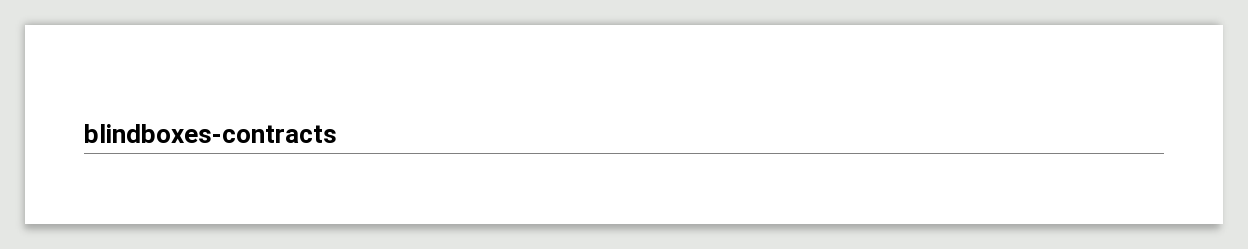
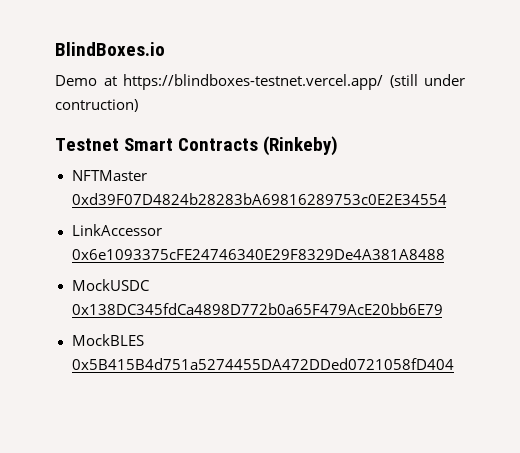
- blindboxes-contracts
+ BlindBoxes.io
+ Demo at https://blindboxes-testnet.vercel.app/ (still under contruction)
+ Testnet Smart Contracts (Rinkeby)
+ NFTMaster 0xd39F07D4824b28283bA69816289753c0E2E34554
+ LinkAccessor 0x6e1093375cFE24746340E29F8329De4A381A8488
+ MockUSDC 0x138DC345fdCa4898D772b0a65F479AcE20bb6E79
+ MockBLES 0x5B415B4d751a5274455DA472DDed0721058fD404

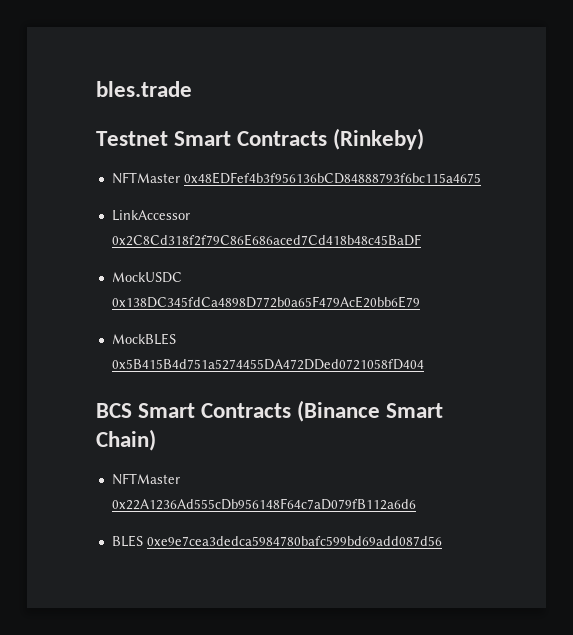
- BlindBoxes.io
- Demo at https://blindboxes-testnet.vercel.app/ (still under contruction)
+ bles.trade
- NFTMaster 0xd39F07D4824b28283bA69816289753c0E2E34554
+ NFTMaster 0x48EDFef4b3f956136bCD84888793f6bc115a4675
- LinkAccessor 0x6e1093375cFE24746340E29F8329De4A381A8488
+ LinkAccessor 0x2C8Cd318f2f79C86E686aced7Cd418b48c45BaDF
+ BCS Smart Contracts (Binance Smart Chain)
+ NFTMaster 0x22A1236Ad555cDb956148F64c7aD079fB112a6d6
+ BLES 0xe9e7cea3dedca5984780bafc599bd69add087d56

